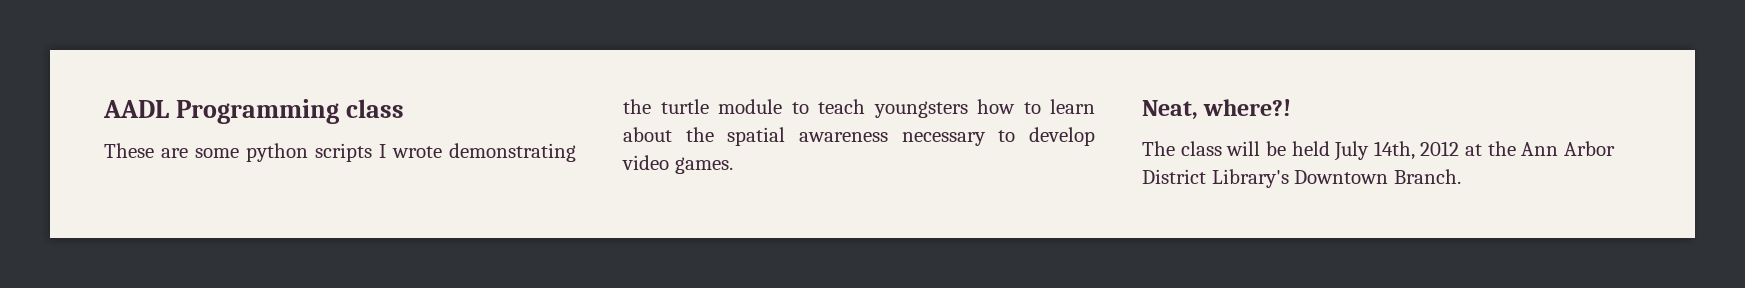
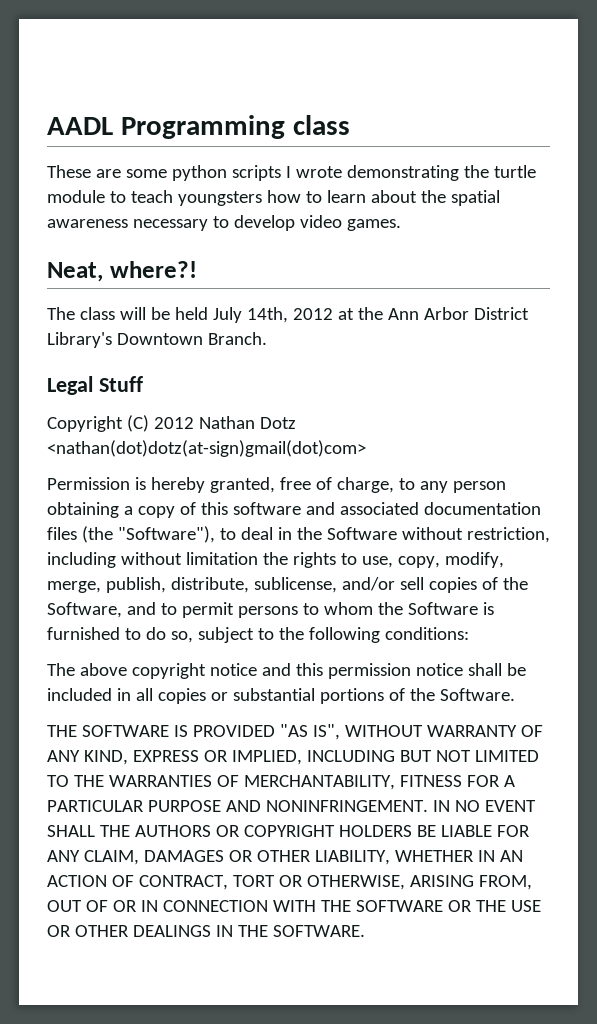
+ Legal Stuff
+ Copyright (C) 2012 Nathan Dotz <nathan(dot)dotz(at-sign)gmail(dot)com>
+ Permission is hereby granted, free of charge, to any person obtaining a copy of this software and associated documentation files (the "Software"), to deal in the Software without restriction, including without limitation the rights to use, copy, modify, merge, publish, distribute, sublicense, and/or sell copies of the Software, and to permit persons to whom the Software is furnished to do so, subject to the following conditions:
+ The above copyright notice and this permission notice shall be included in all copies or substantial portions of the Software.
+ THE SOFTWARE IS PROVIDED "AS IS", WITHOUT WARRANTY OF ANY KIND, EXPRESS OR IMPLIED, INCLUDING BUT NOT LIMITED TO THE WARRANTIES OF MERCHANTABILITY, FITNESS FOR A PARTICULAR PURPOSE AND NONINFRINGEMENT. IN NO EVENT SHALL THE AUTHORS OR COPYRIGHT HOLDERS BE LIABLE FOR ANY CLAIM, DAMAGES OR OTHER LIABILITY, WHETHER IN AN ACTION OF CONTRACT, TORT OR OTHERWISE, ARISING FROM, OUT OF OR IN CONNECTION WITH THE SOFTWARE OR THE USE OR OTHER DEALINGS IN THE SOFTWARE.

